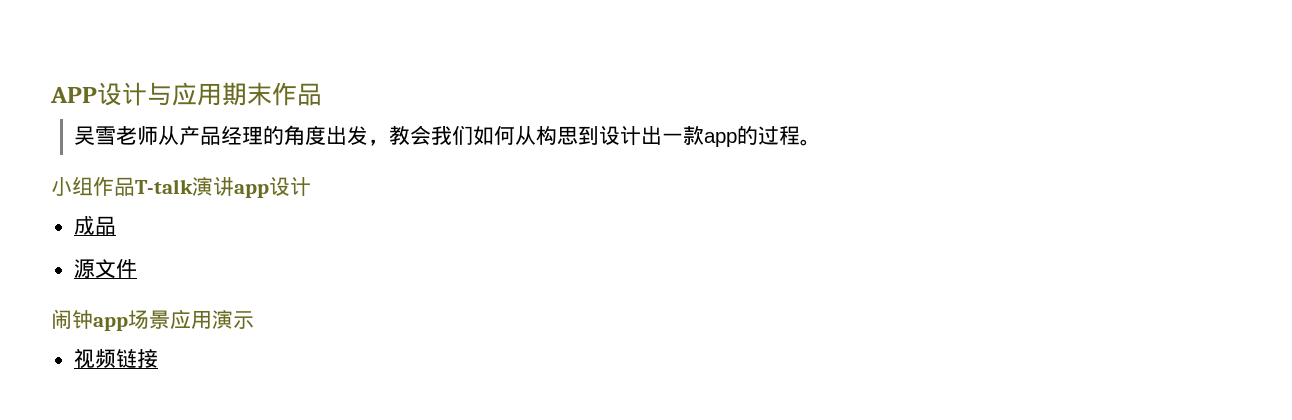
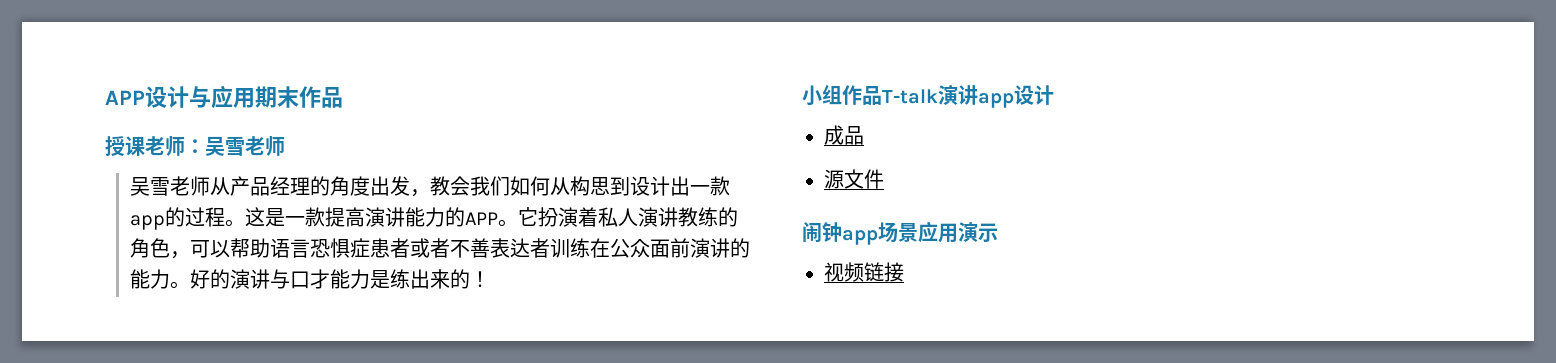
+ 授课老师：吴雪老师
+ 这是一款提高演讲能力的APP。它扮演着私人演讲教练的角色，可以帮助语言恐惧症患者或者不善表达者训练在公众面前演讲的能力。好的演讲与口才能力是练出来的！

